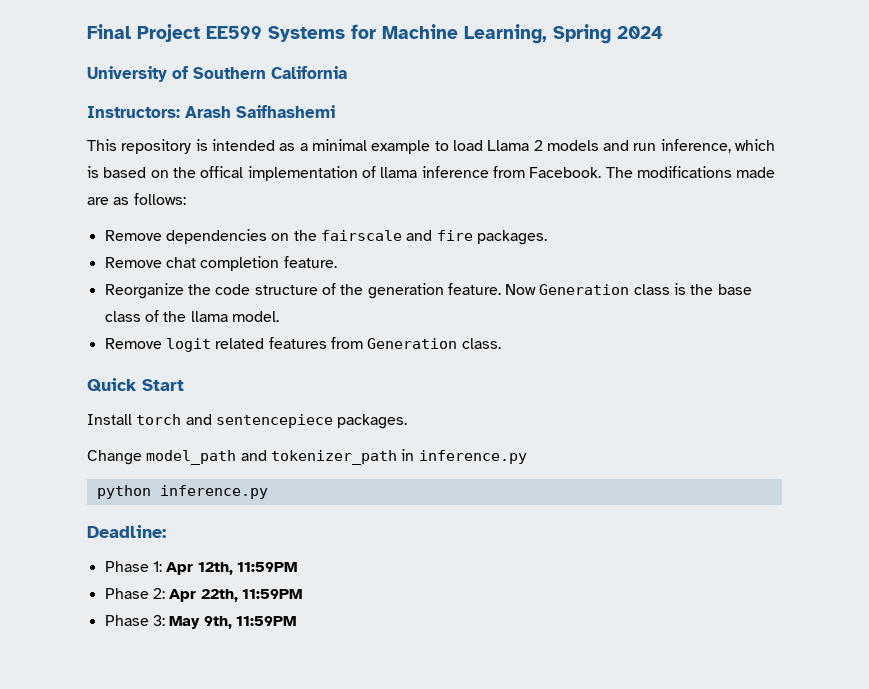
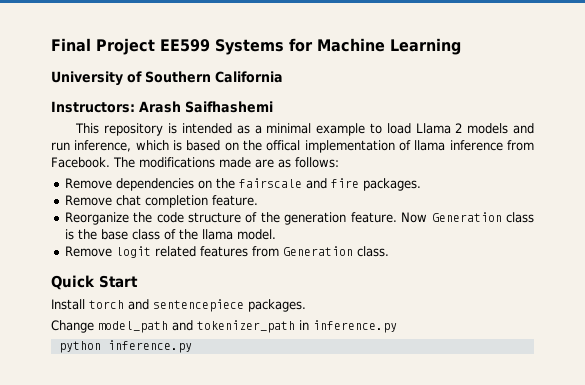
- Final Project EE599 Systems for Machine Learning, Spring 2024
+ Final Project EE599 Systems for Machine Learning
- Deadline:
- Phase 1: Apr 12th, 11:59PM
- Phase 2: Apr 22th, 11:59PM
- Phase 3: May 9th, 11:59PM

